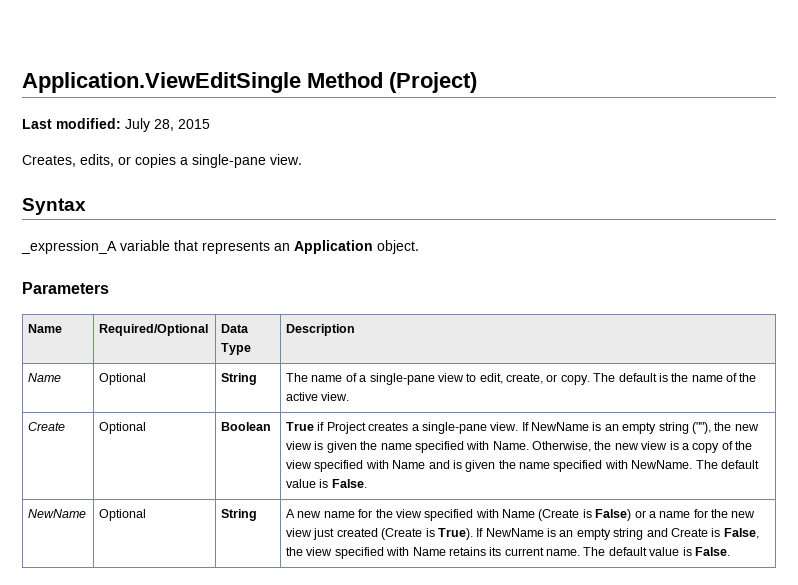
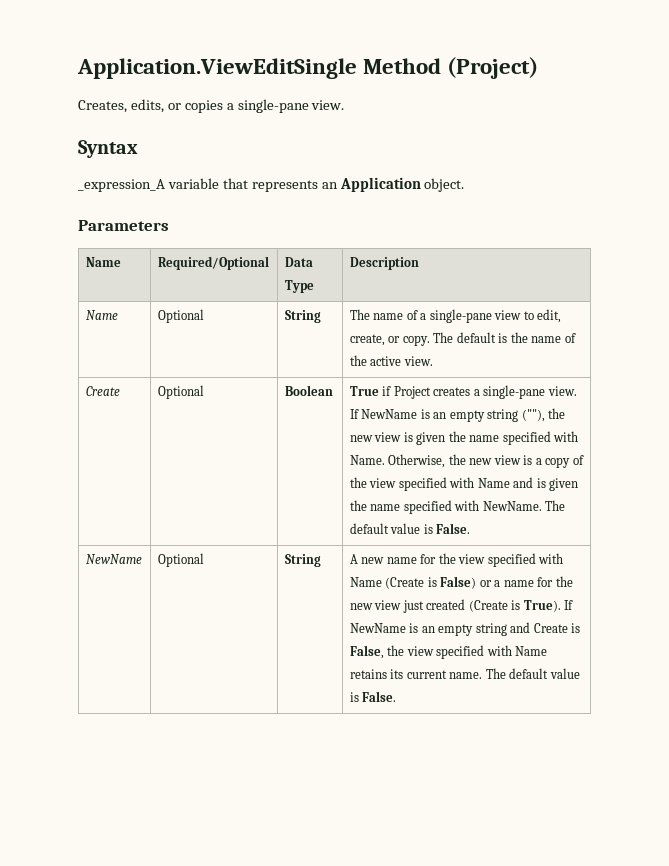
- Last modified: July 28, 2015

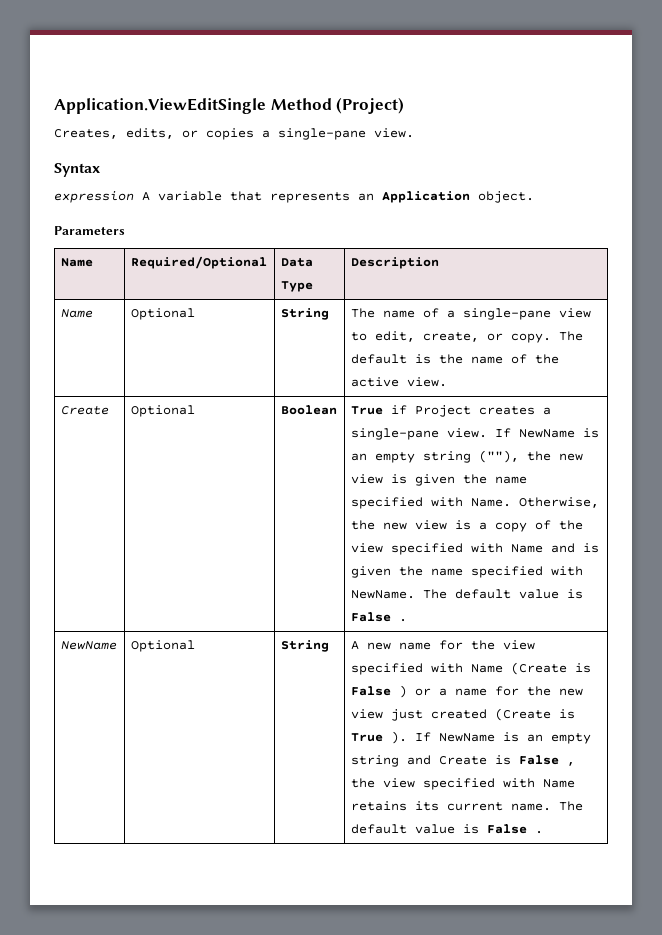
- _expression_A variable that represents an Application object.
+ expression A variable that represents an Application object.
- Otherwise, the new view is a copy of the view specified with Name and is given the name specified with NewName. The default value is False.
+ Otherwise, the new view is a copy of the view specified with Name and is given the name specified with NewName. The default value is False .
- A new name for the view specified with Name (Create is False) or a name for the new view just created (Create is True).
+ A new name for the view specified with Name (Create is False ) or a name for the new view just created (Create is True ).
- If NewName is an empty string and Create is False, the view specified with Name retains its current name. The default value is False.
+ If NewName is an empty string and Create is False , the view specified with Name retains its current name. The default value is False .

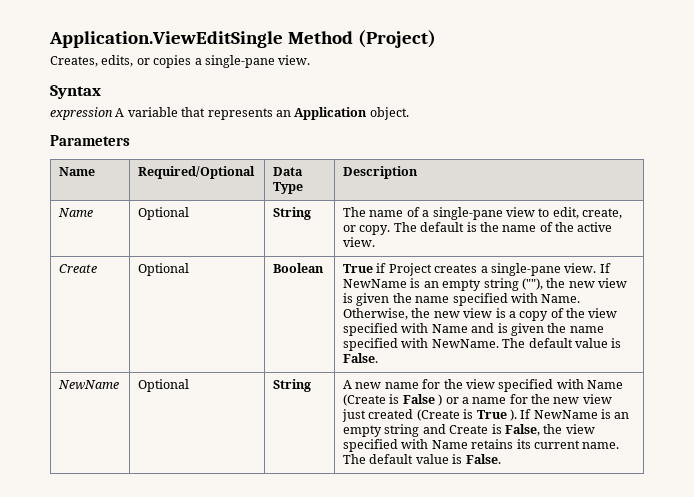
- Otherwise, the new view is a copy of the view specified with Name and is given the name specified with NewName. The default value is False .
+ Otherwise, the new view is a copy of the view specified with Name and is given the name specified with NewName. The default value is False.
- If NewName is an empty string and Create is False , the view specified with Name retains its current name. The default value is False .
+ If NewName is an empty string and Create is False, the view specified with Name retains its current name. The default value is False.

